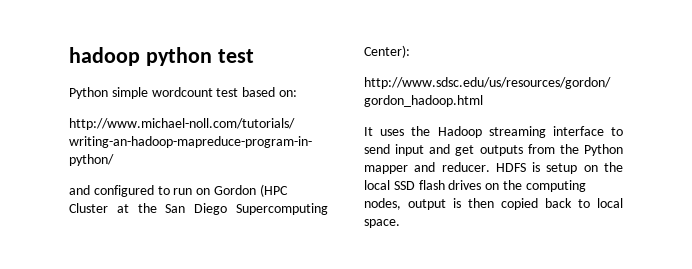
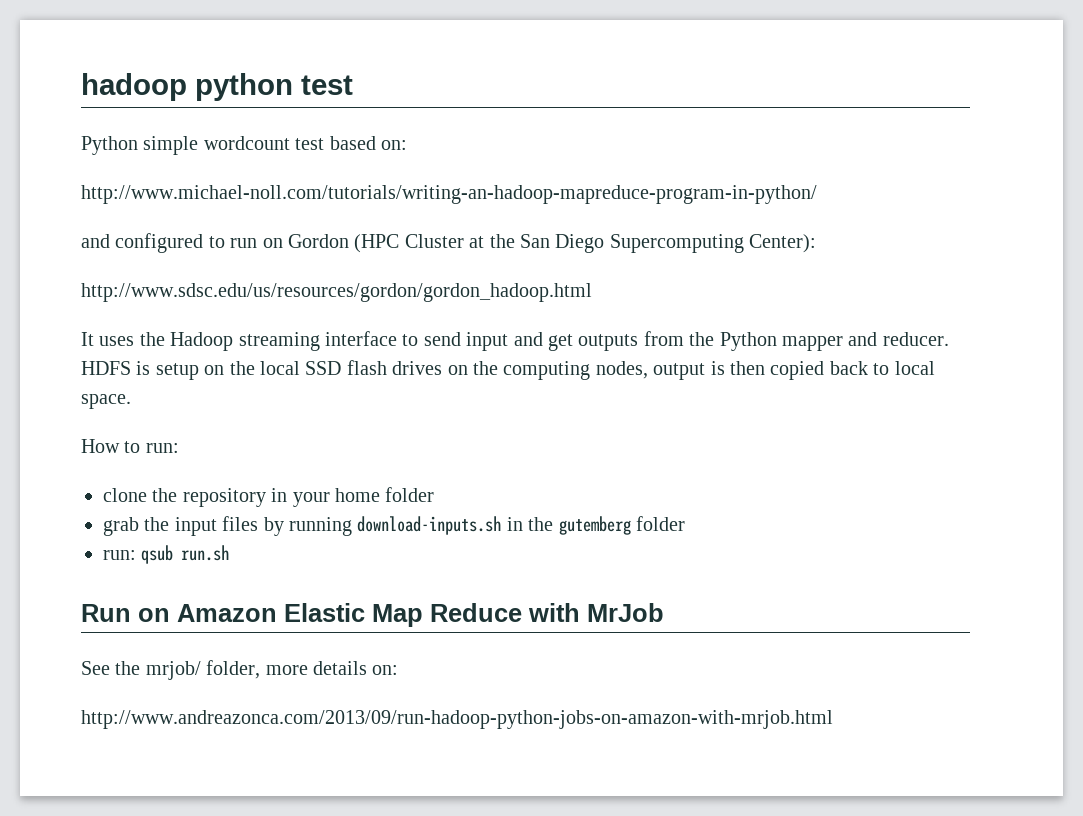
+ How to run:
+ clone the repository in your home folder
+ grab the input files by running download-inputs.sh in the gutemberg folder
+ run: qsub run.sh
+ Run on Amazon Elastic Map Reduce with MrJob
+ See the mrjob/ folder, more details on:
+ http://www.andreazonca.com/2013/09/run-hadoop-python-jobs-on-amazon-with-mrjob.html

